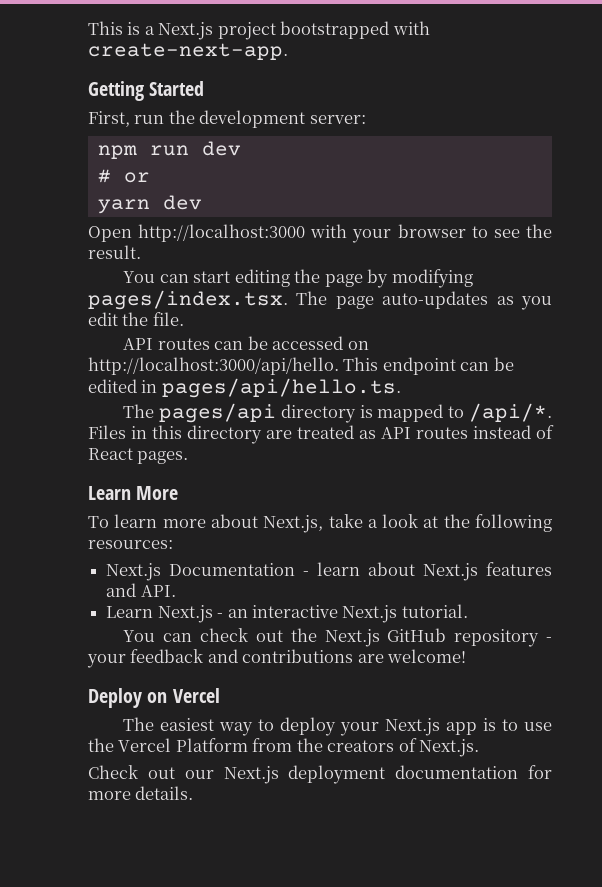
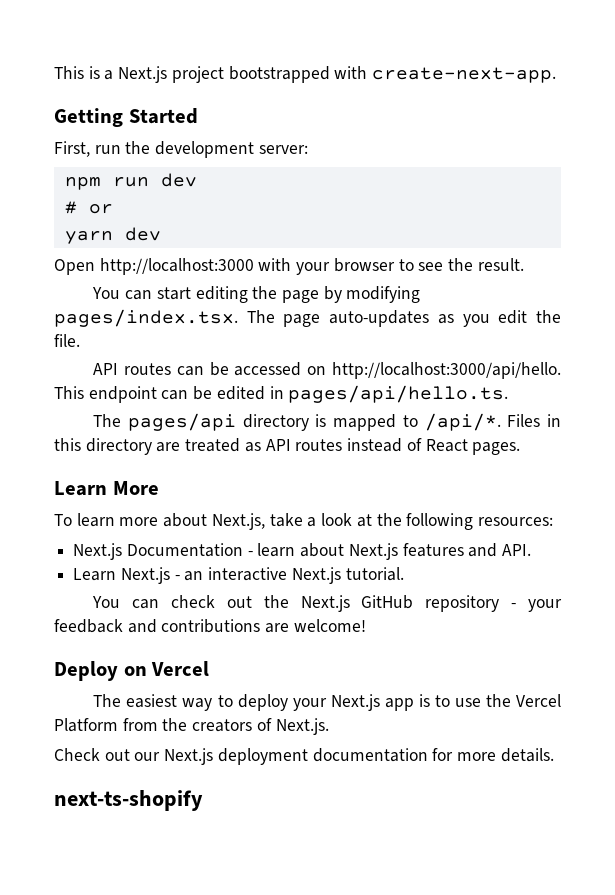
+ next-ts-shopify

